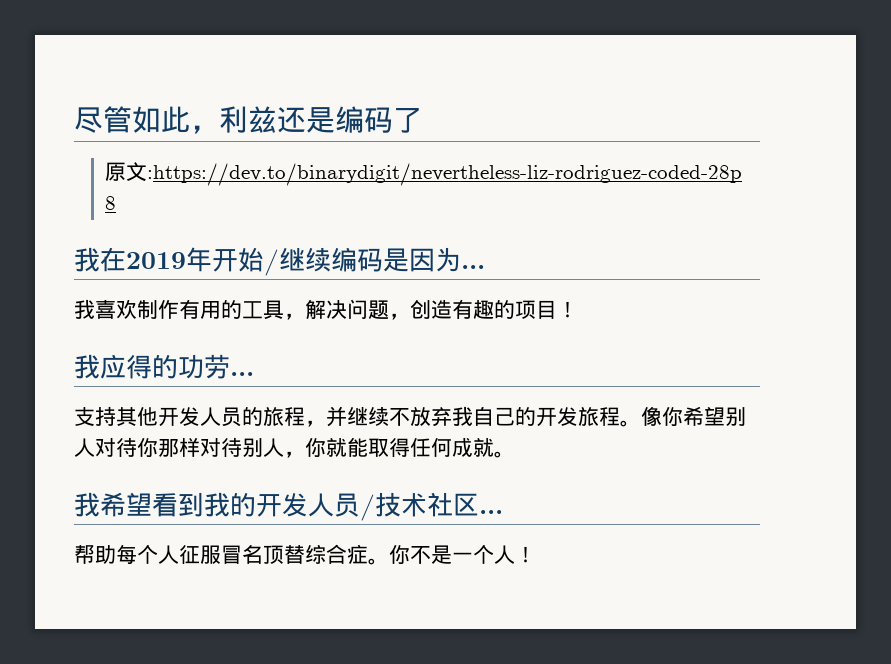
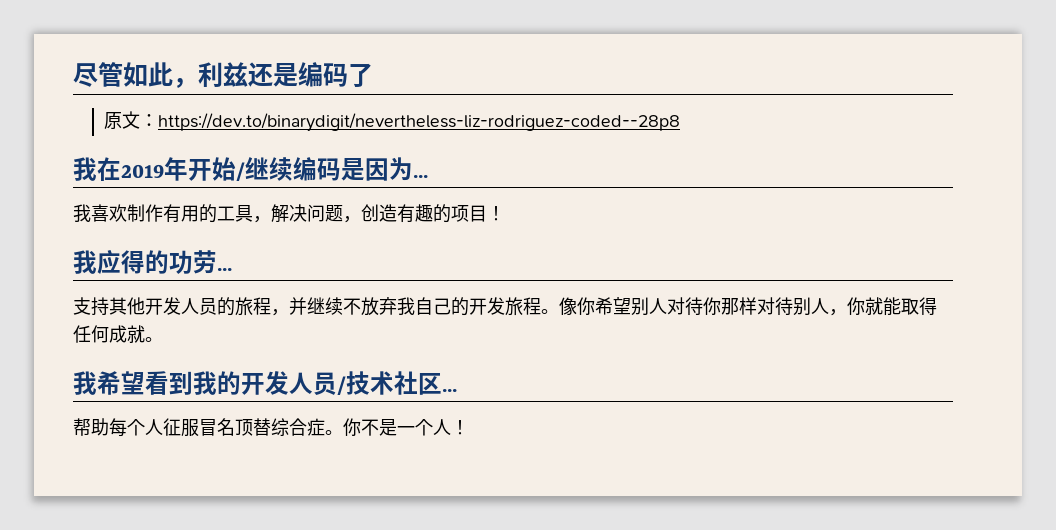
- 原文:https://dev.to/binarydigit/nevertheless-liz-rodriguez-coded-28p 8
+ 原文：https://dev.to/binarydigit/nevertheless-liz-rodriguez-coded--28p8

